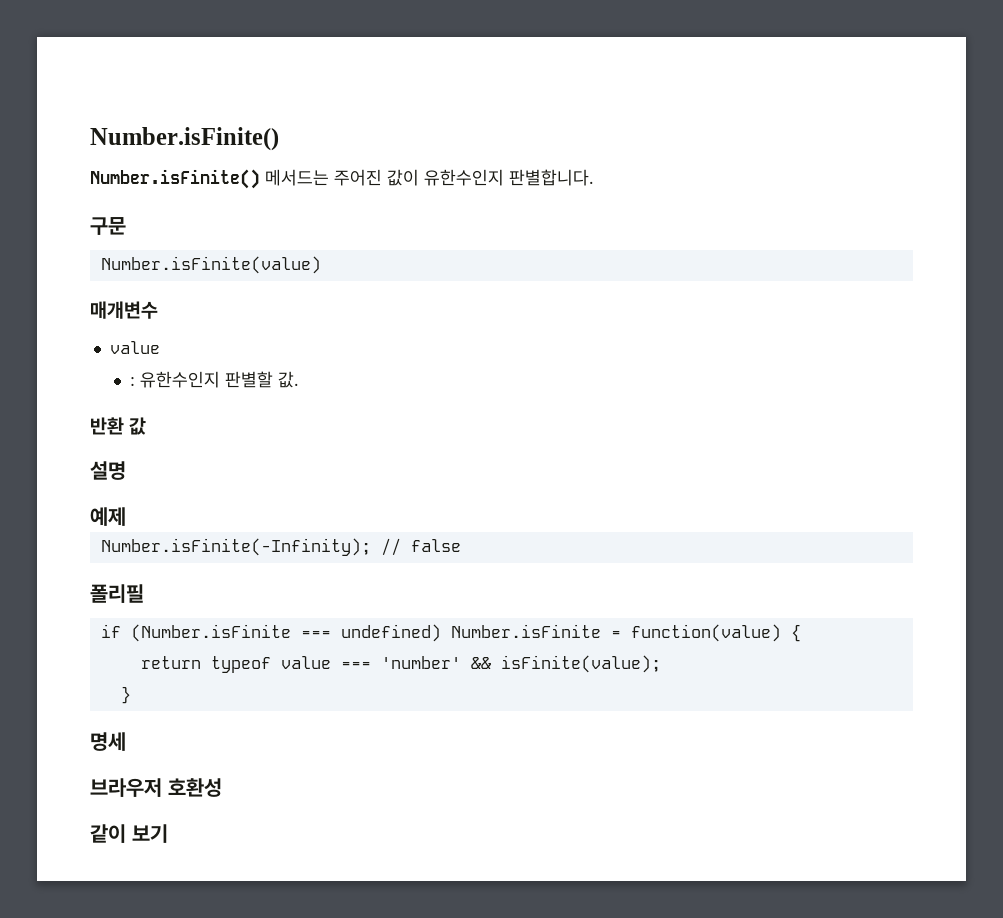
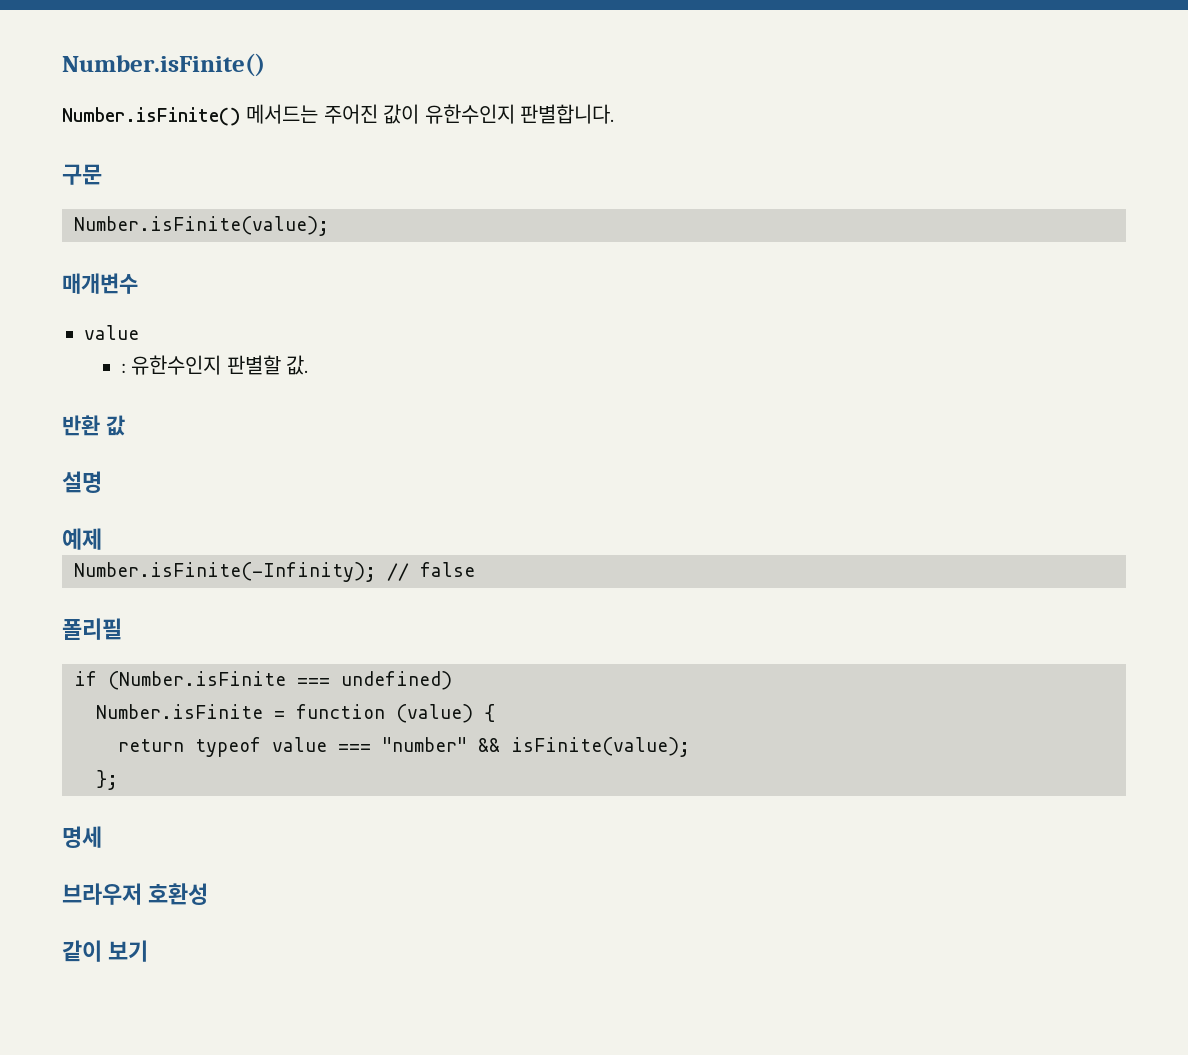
- Number.isFinite(value)
+ Number.isFinite(value);
- if (Number.isFinite === undefined) Number.isFinite = function(value) {
+ if (Number.isFinite === undefined)
+ Number.isFinite = function (value) {
- return typeof value === 'number' && isFinite(value);
+ return typeof value === "number" && isFinite(value);
- }
+ };

